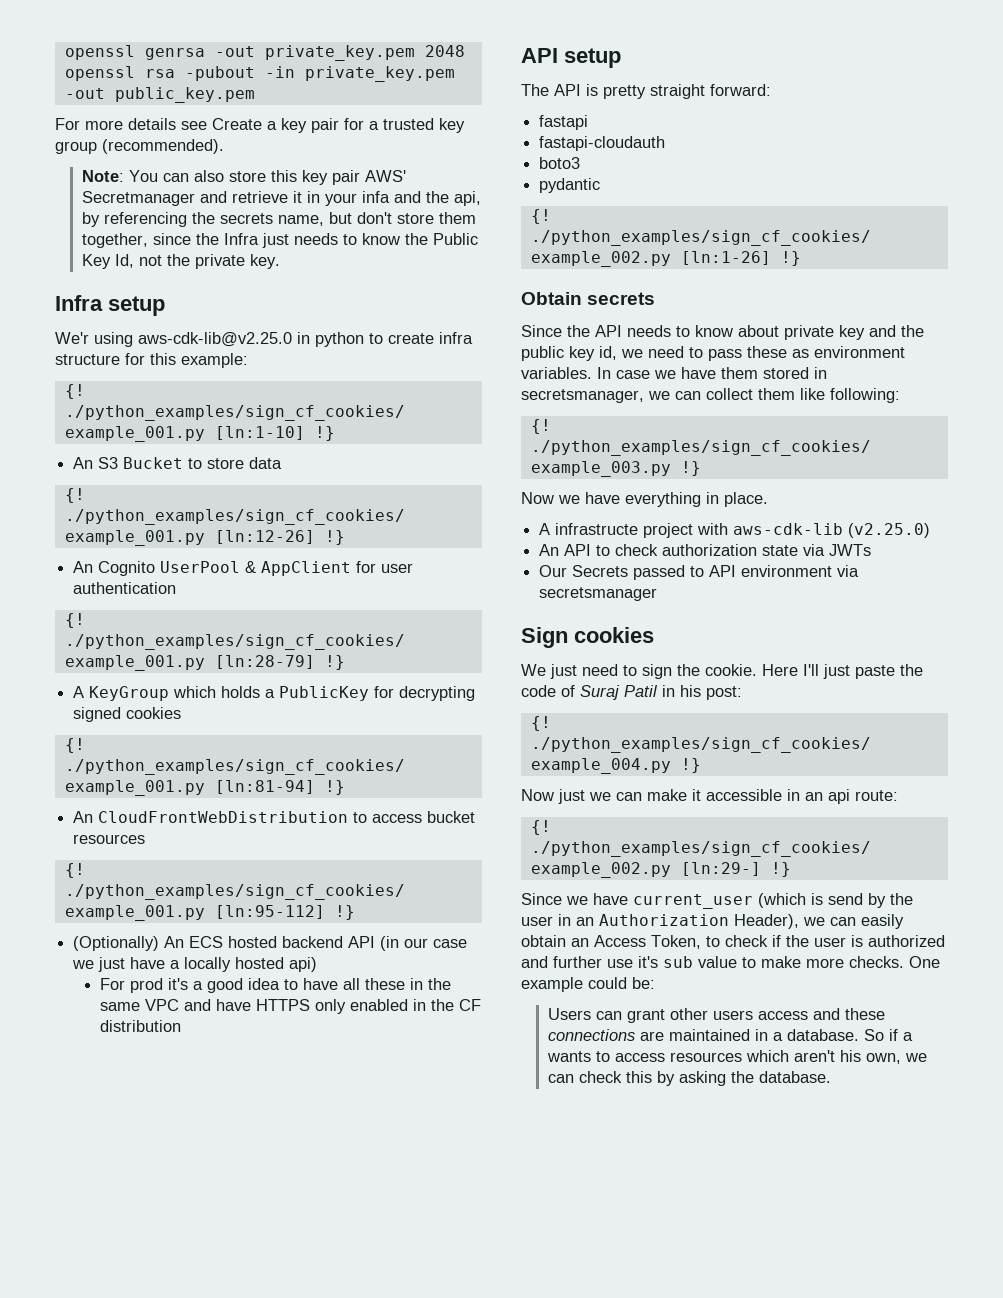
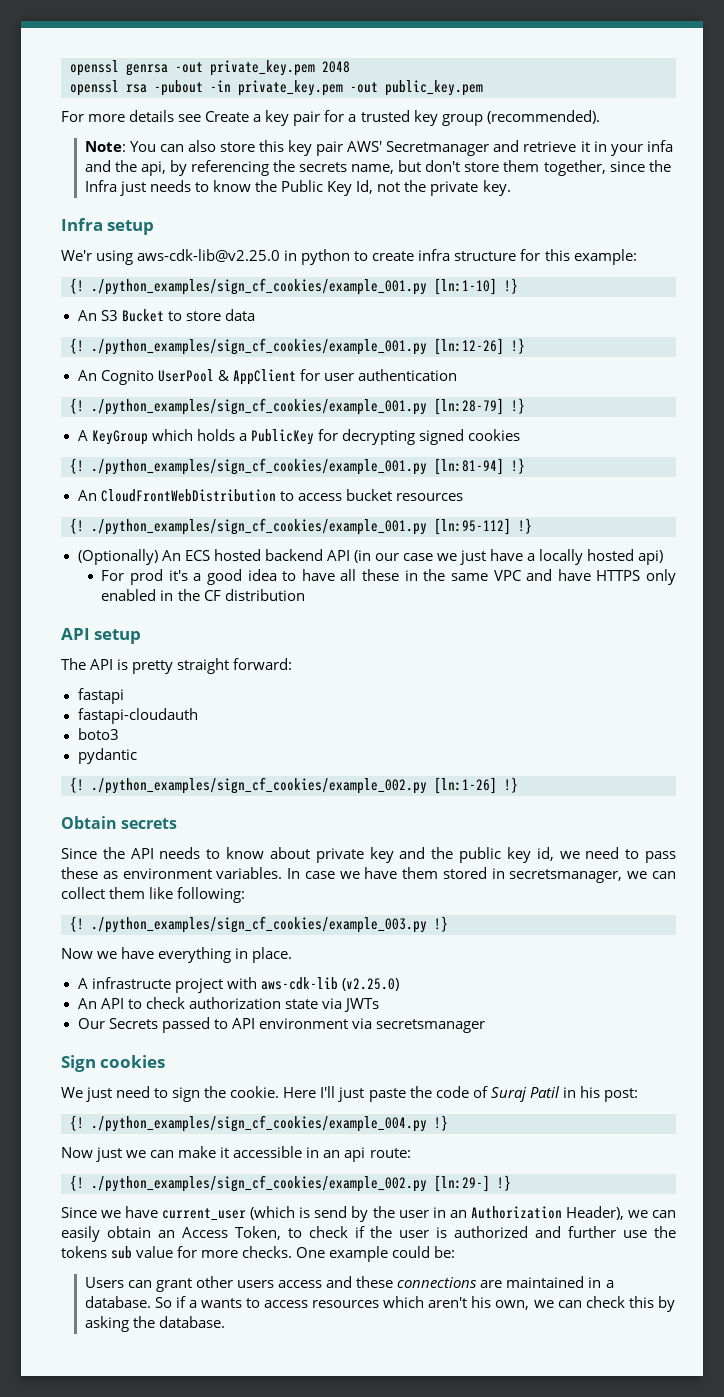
- Since we have current_user (which is send by the user in an Authorization Header), we can easily obtain an Access Token, to check if the user is authorized and further use it's sub value to make more checks.
+ Since we have current_user (which is send by the user in an Authorization Header), we can easily obtain an Access Token, to check if the user is authorized and further use the tokens sub value for more checks.

